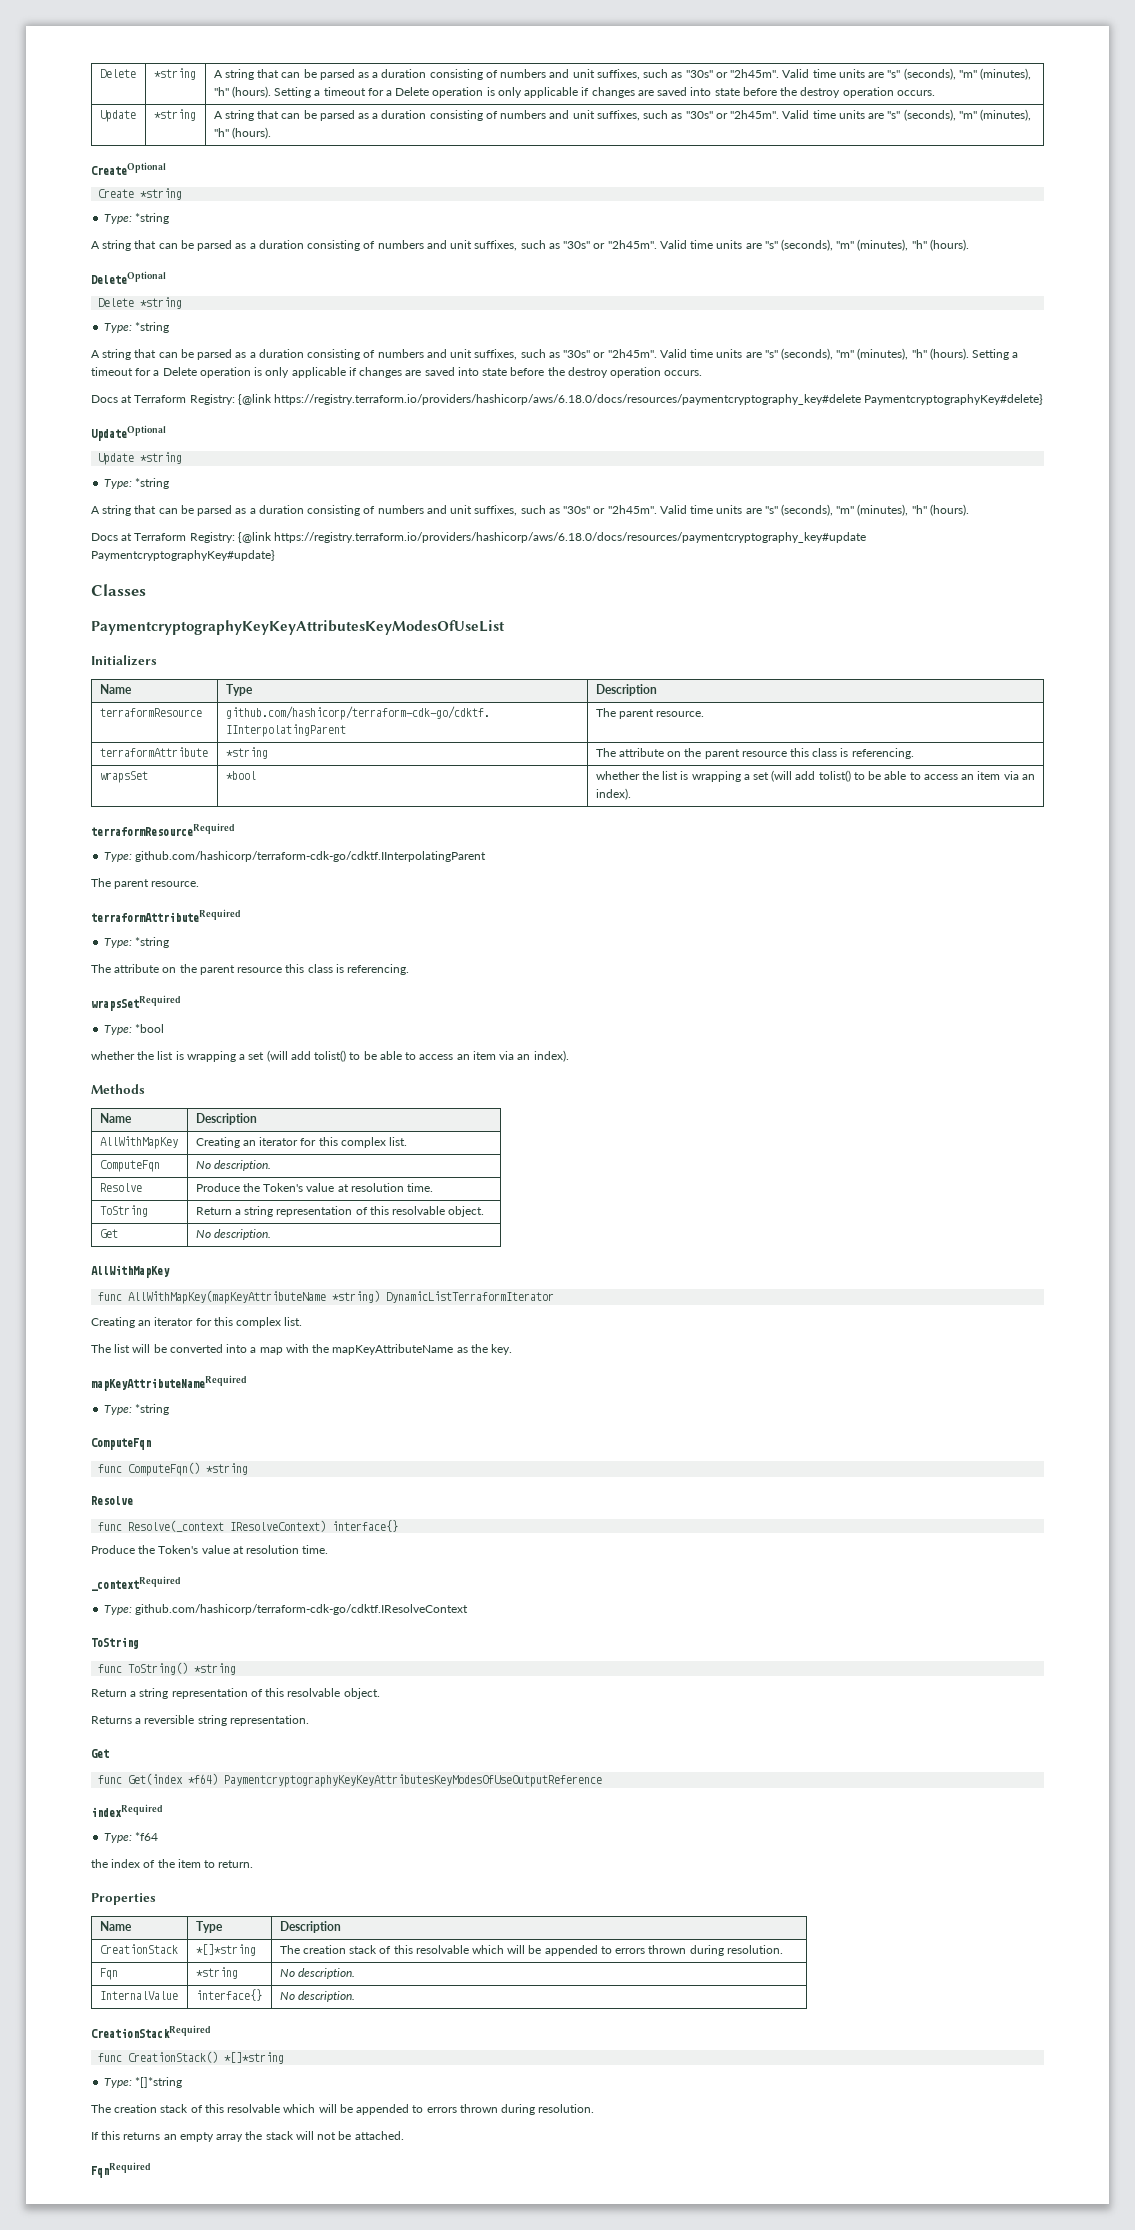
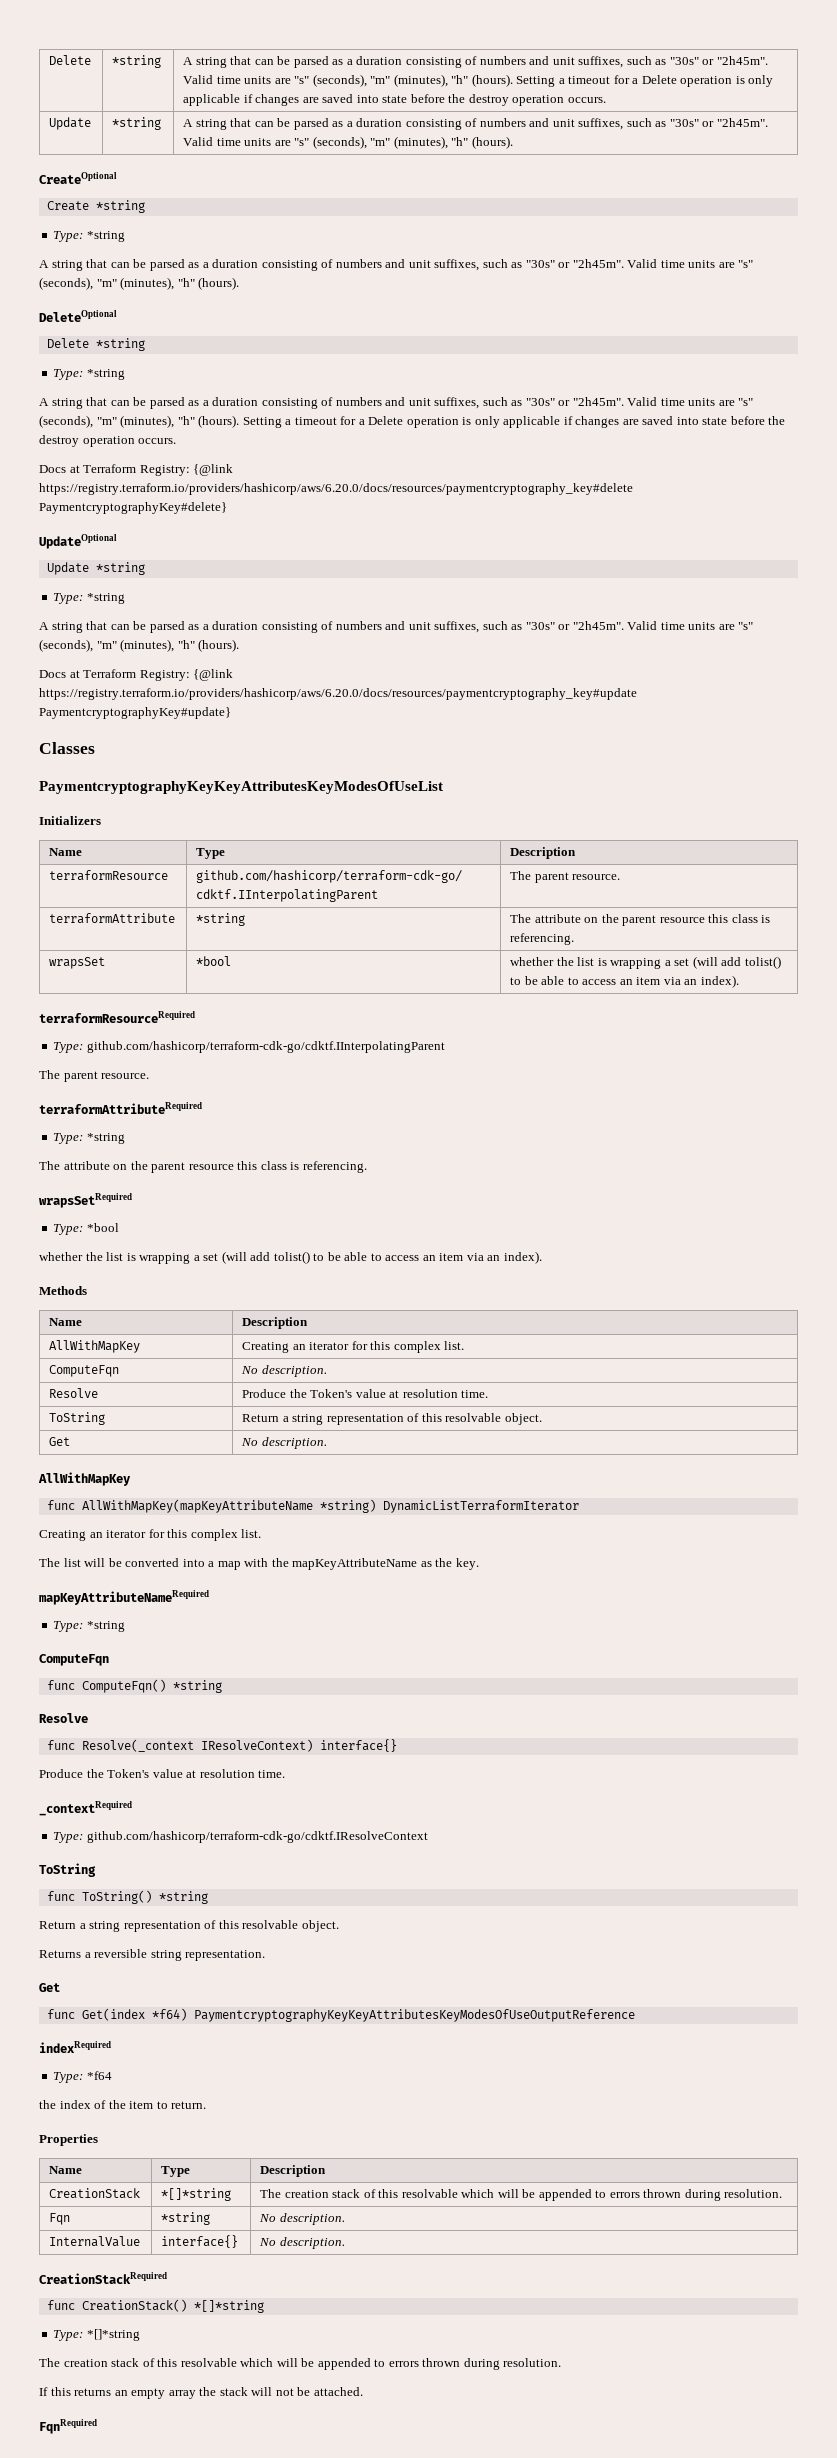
- Docs at Terraform Registry: {@link https://registry.terraform.io/providers/hashicorp/aws/6.18.0/docs/resources/paymentcryptography_key#delete PaymentcryptographyKey#delete}
+ Docs at Terraform Registry: {@link https://registry.terraform.io/providers/hashicorp/aws/6.20.0/docs/resources/paymentcryptography_key#delete PaymentcryptographyKey#delete}
- Docs at Terraform Registry: {@link https://registry.terraform.io/providers/hashicorp/aws/6.18.0/docs/resources/paymentcryptography_key#update PaymentcryptographyKey#update}
+ Docs at Terraform Registry: {@link https://registry.terraform.io/providers/hashicorp/aws/6.20.0/docs/resources/paymentcryptography_key#update PaymentcryptographyKey#update}

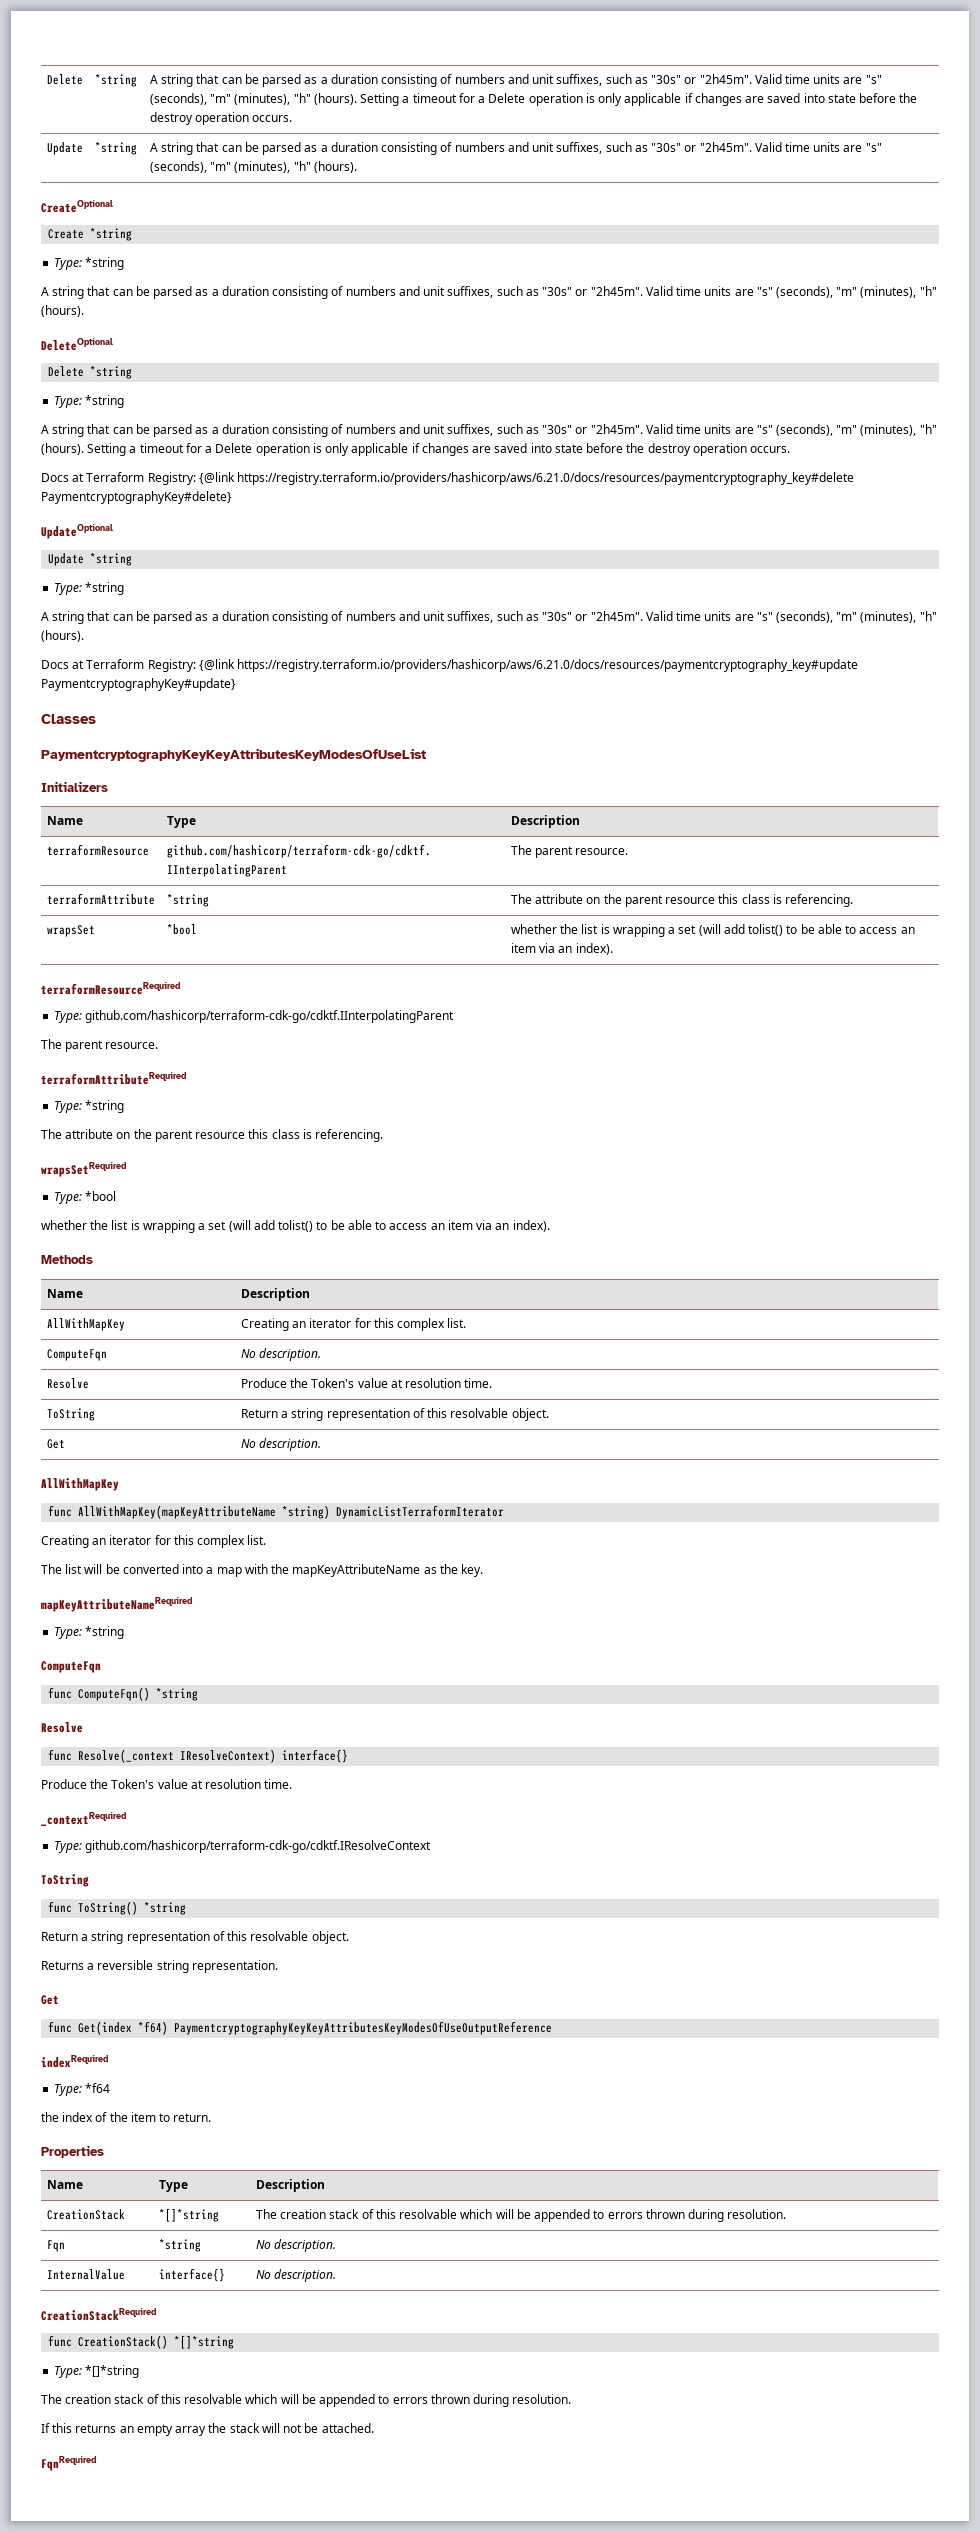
- Docs at Terraform Registry: {@link https://registry.terraform.io/providers/hashicorp/aws/6.20.0/docs/resources/paymentcryptography_key#delete PaymentcryptographyKey#delete}
+ Docs at Terraform Registry: {@link https://registry.terraform.io/providers/hashicorp/aws/6.21.0/docs/resources/paymentcryptography_key#delete PaymentcryptographyKey#delete}
- Docs at Terraform Registry: {@link https://registry.terraform.io/providers/hashicorp/aws/6.20.0/docs/resources/paymentcryptography_key#update PaymentcryptographyKey#update}
+ Docs at Terraform Registry: {@link https://registry.terraform.io/providers/hashicorp/aws/6.21.0/docs/resources/paymentcryptography_key#update PaymentcryptographyKey#update}

